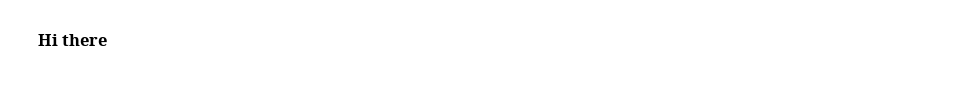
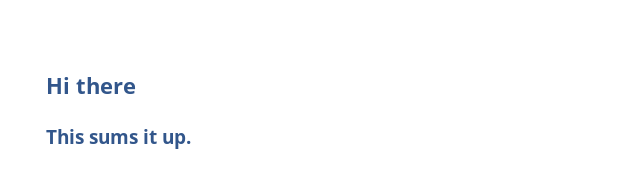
+ This sums it up.

